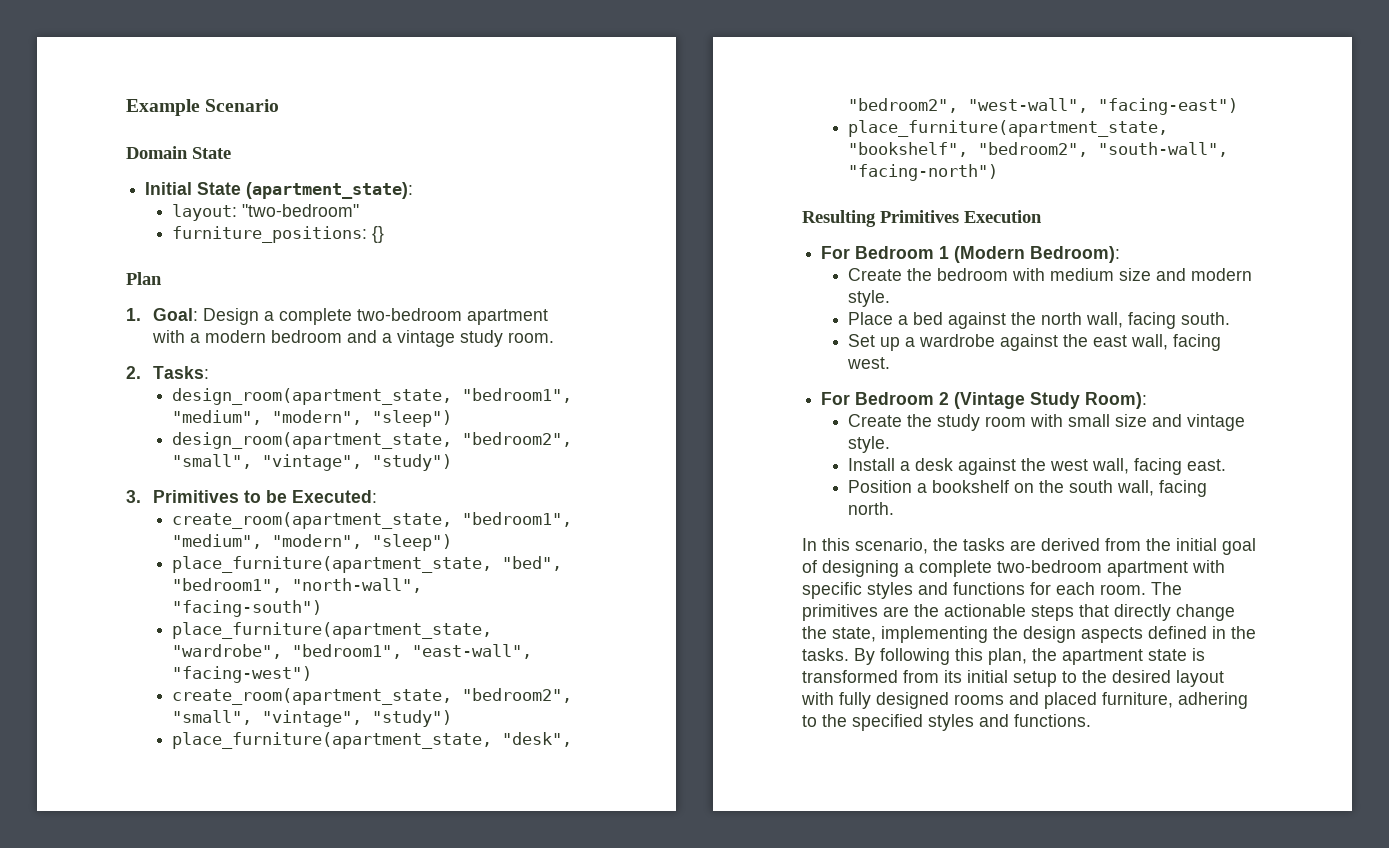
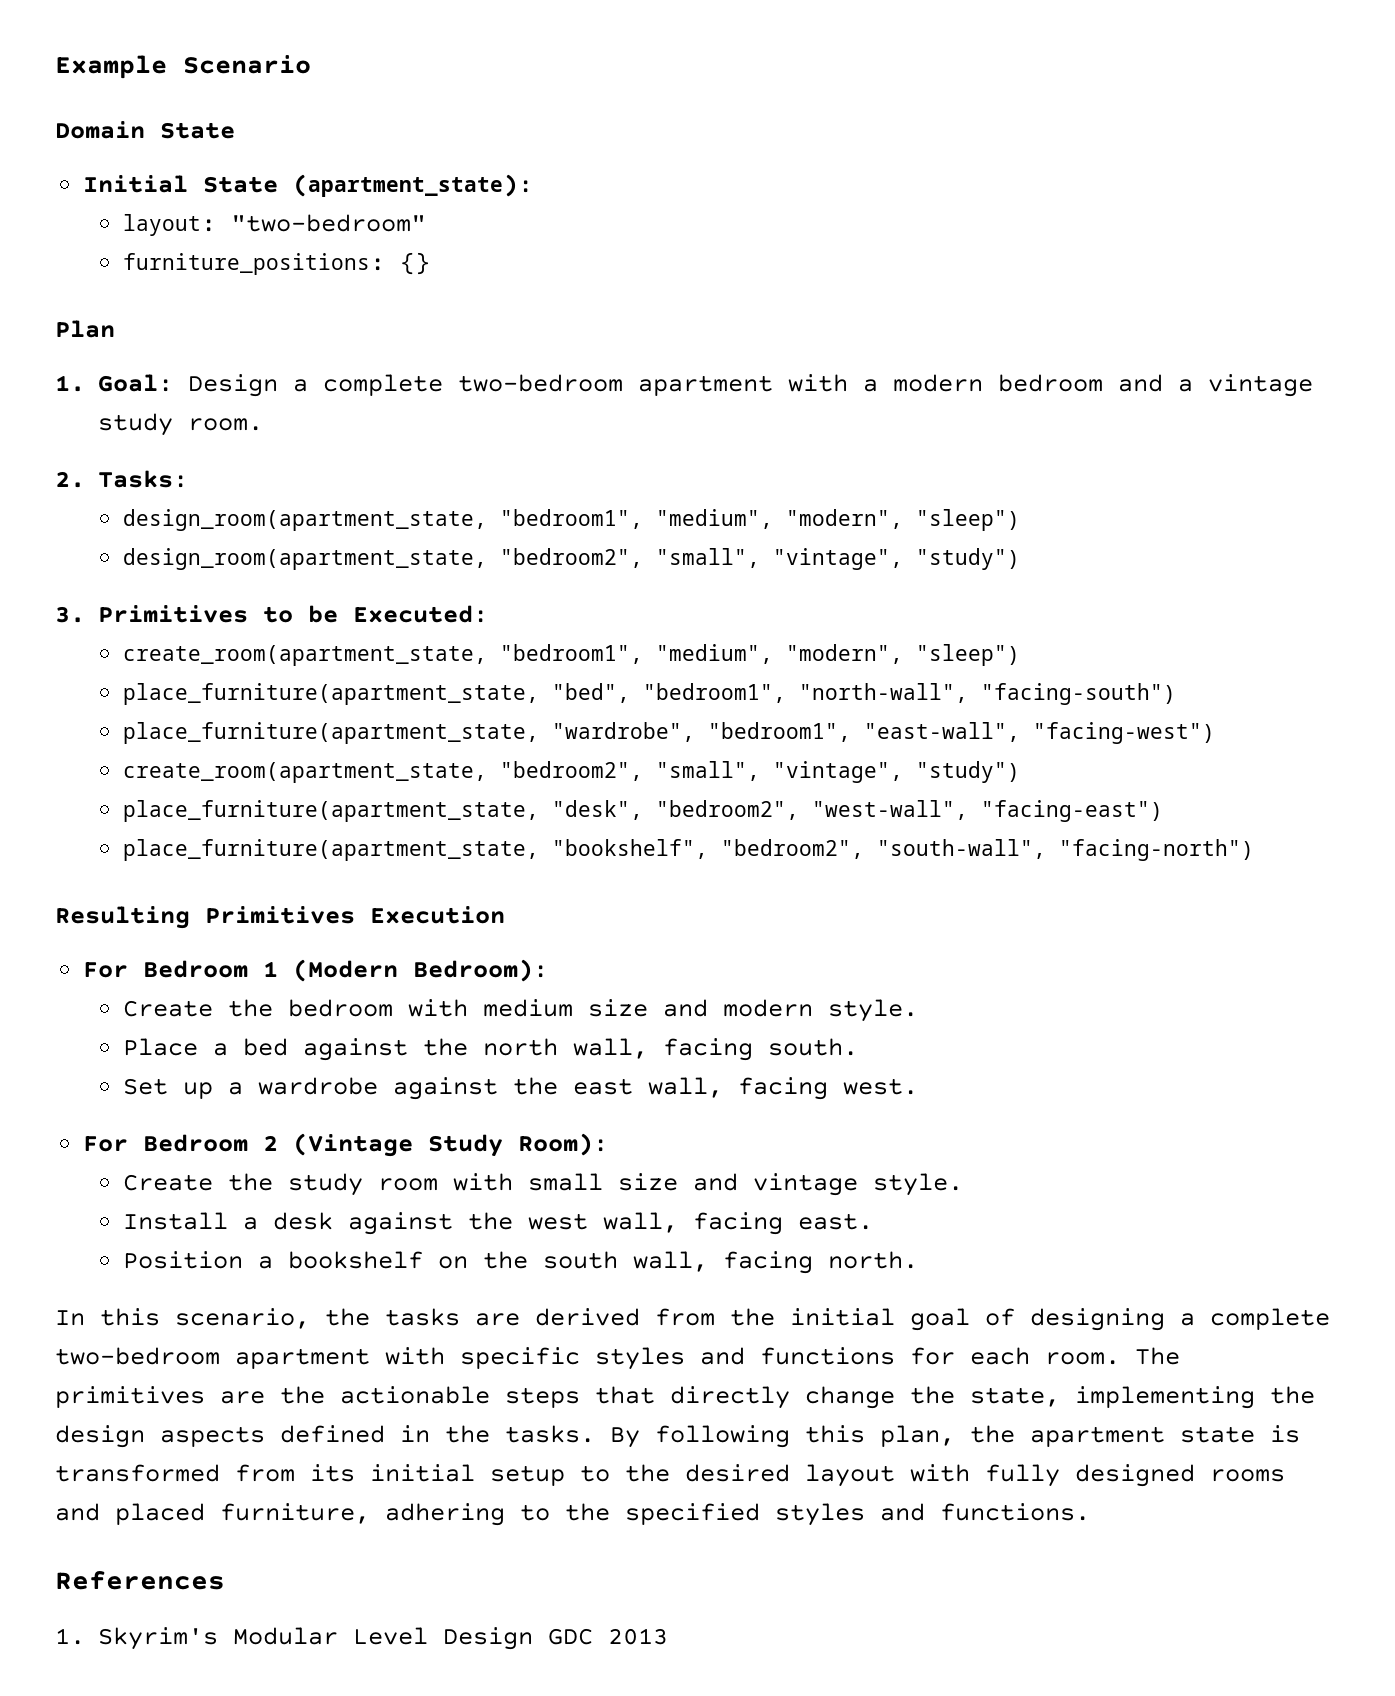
+ References
+ 1. Skyrim's Modular Level Design GDC 2013

